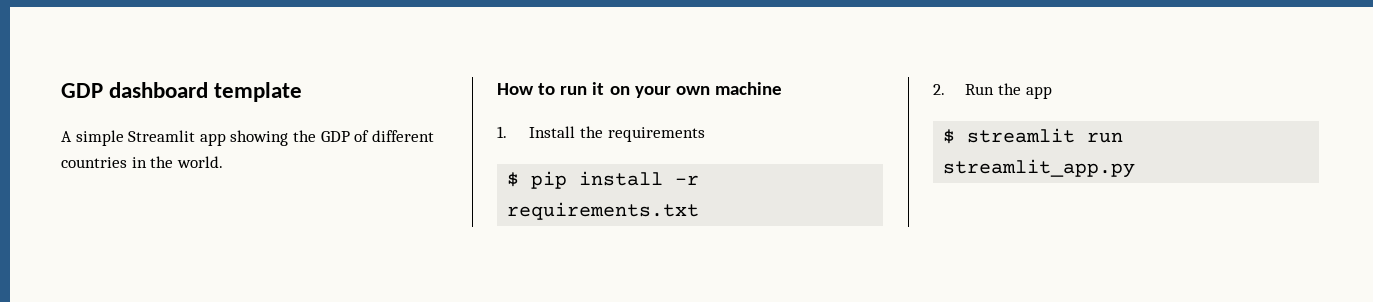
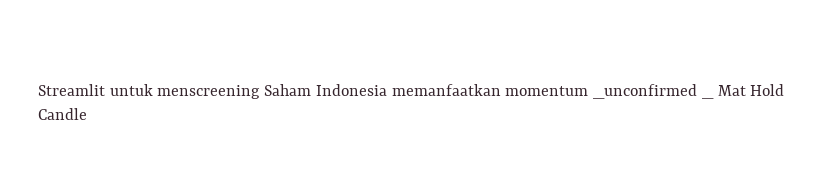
- GDP dashboard template
- A simple Streamlit app showing the GDP of different countries in the world.
- How to run it on your own machine
- 1. Install the requirements
- $ pip install -r requirements.txt
- 2. Run the app
- $ streamlit run streamlit_app.py
+ Streamlit untuk menscreening Saham Indonesia memanfaatkan momentum _unconfirmed _ Mat Hold Candle

